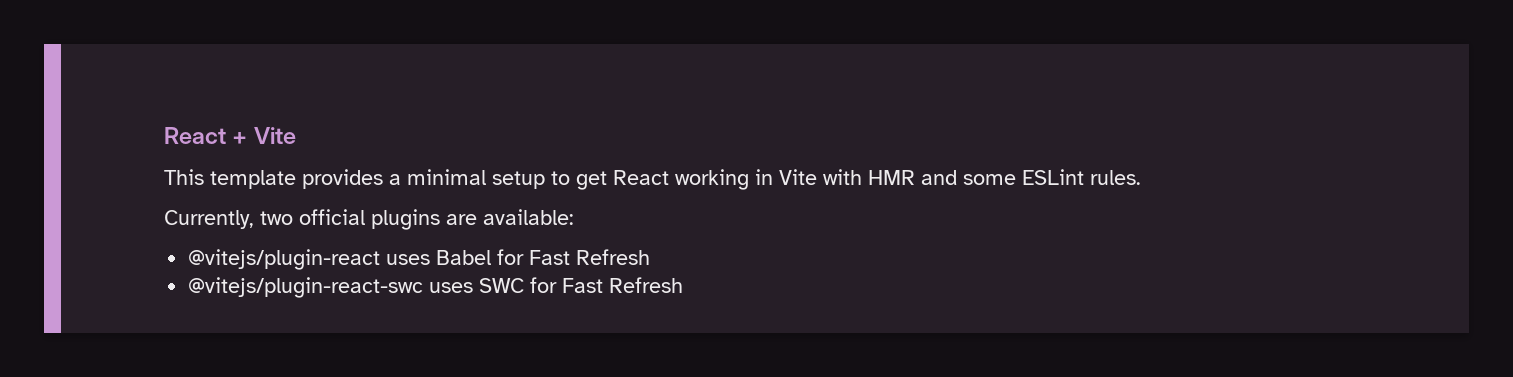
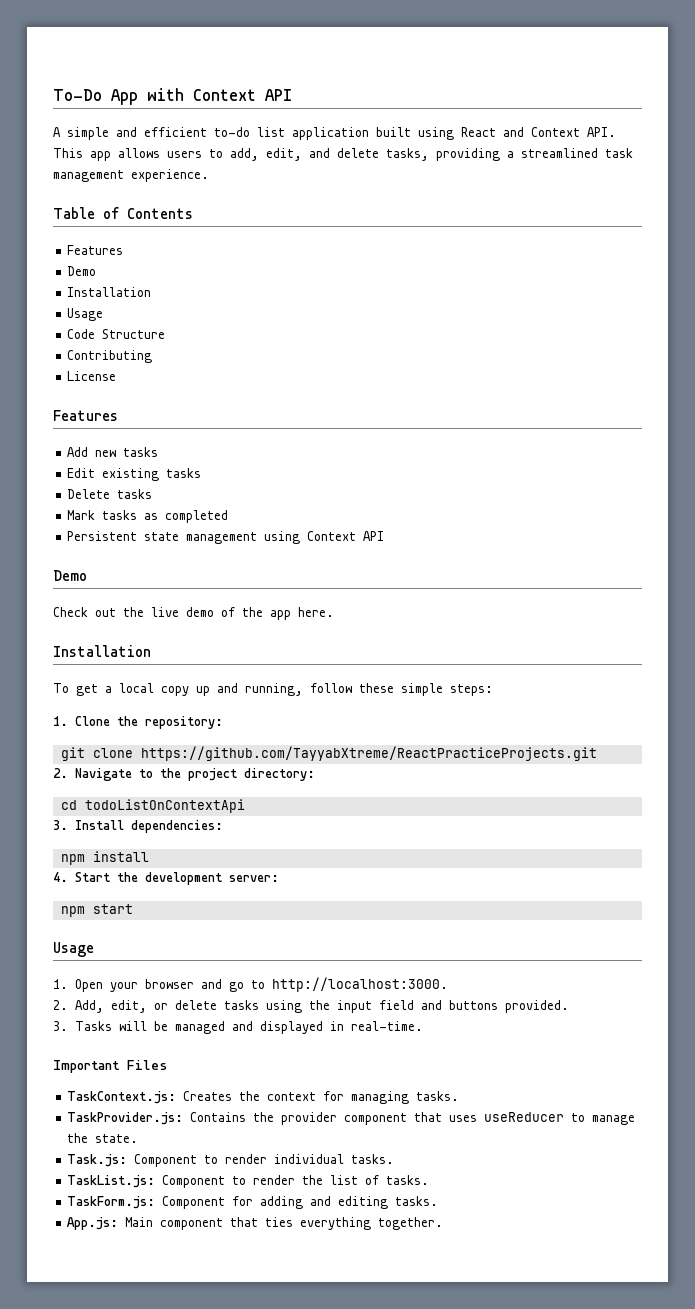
- React + Vite
- This template provides a minimal setup to get React working in Vite with HMR and some ESLint rules.
- Currently, two official plugins are available:
- @vitejs/plugin-react uses Babel for Fast Refresh
- @vitejs/plugin-react-swc uses SWC for Fast Refresh
+ To-Do App with Context API
+ A simple and efficient to-do list application built using React and Context API. This app allows users to add, edit, and delete tasks, providing a streamlined task management experience.
+ Table of Contents
+ Features
+ Demo
+ Installation
+ Usage
+ Code Structure
+ Contributing
+ License
+ Features
+ Add new tasks
+ Edit existing tasks
+ Delete tasks
+ Mark tasks as completed
+ Persistent state management using Context API
+ Demo
+ Check out the live demo of the app here.
+ Installation
+ To get a local copy up and running, follow these simple steps:
+ 1. Clone the repository:
+ git clone https://github.com/TayyabXtreme/ReactPracticeProjects.git
+ 2. Navigate to the project directory:
+ cd todoListOnContextApi
+ 3. Install dependencies:
+ npm install
+ 4. Start the development server:
+ npm start
+ Usage
+ 1. Open your browser and go to http://localhost:3000.
+ 2. Add, edit, or delete tasks using the input field and buttons provided.
+ 3. Tasks will be managed and displayed in real-time.
+ Important Files
+ TaskContext.js: Creates the context for managing tasks.
+ TaskProvider.js: Contains the provider component that uses useReducer to manage the state.
+ Task.js: Component to render individual tasks.
+ TaskList.js: Component to render the list of tasks.
+ TaskForm.js: Component for adding and editing tasks.
+ App.js: Main component that ties everything together.

